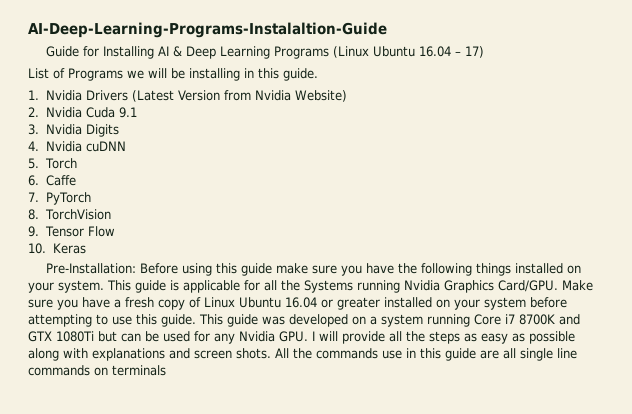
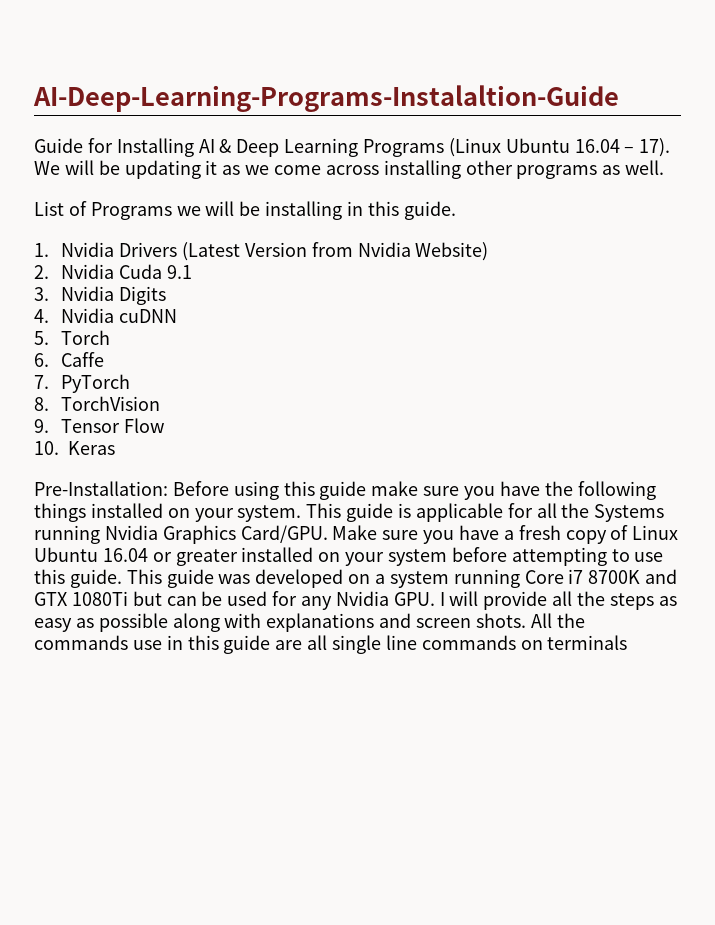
- Guide for Installing AI & Deep Learning Programs (Linux Ubuntu 16.04 – 17)
+ Guide for Installing AI & Deep Learning Programs (Linux Ubuntu 16.04 – 17). We will be updating it as we come across installing other programs as well.

